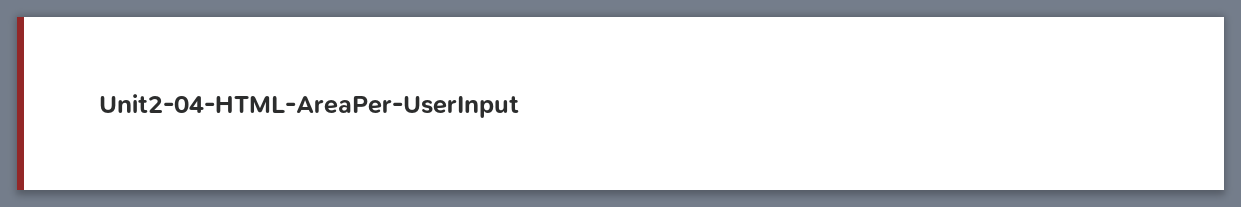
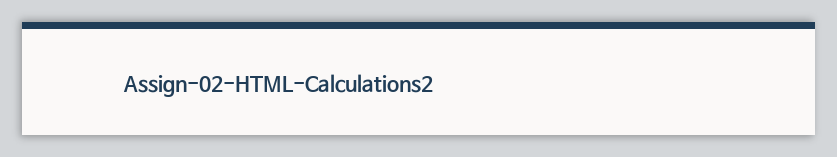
- Unit2-04-HTML-AreaPer-UserInput
+ Assign-02-HTML-Calculations2

